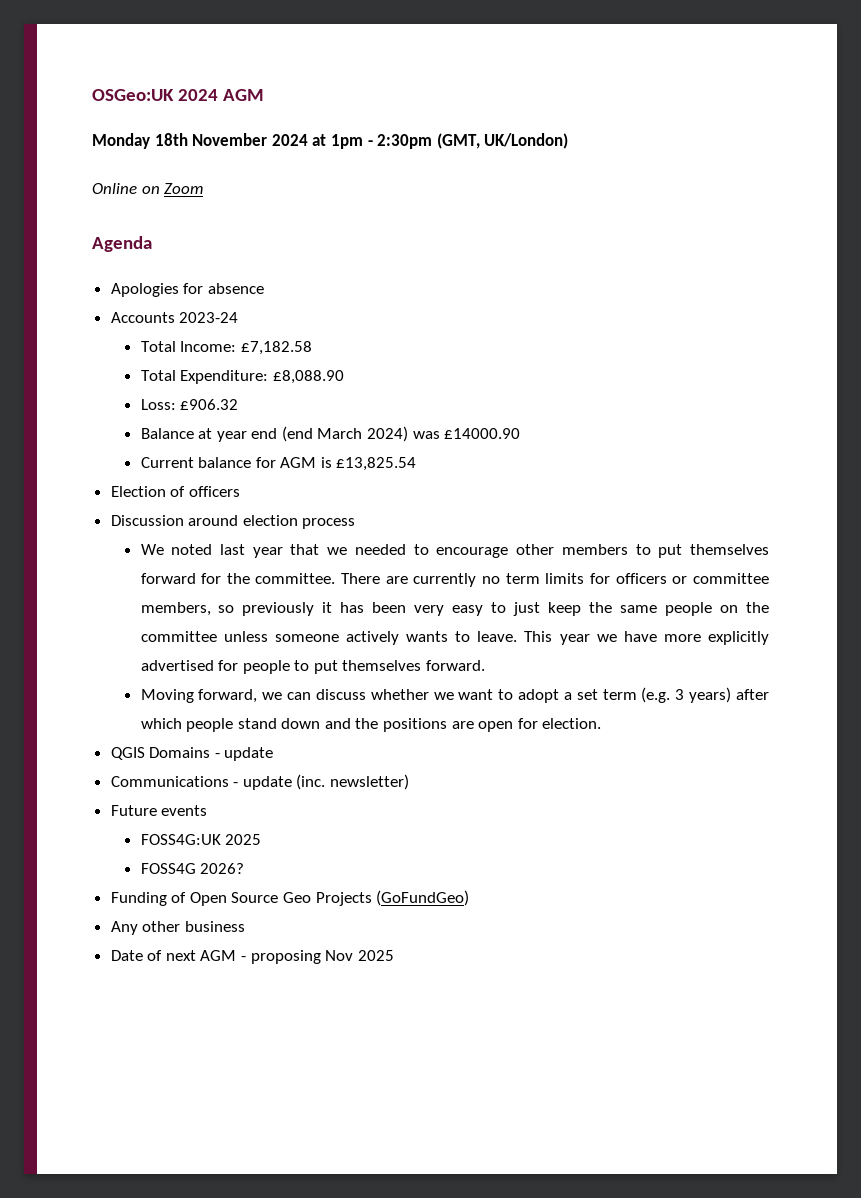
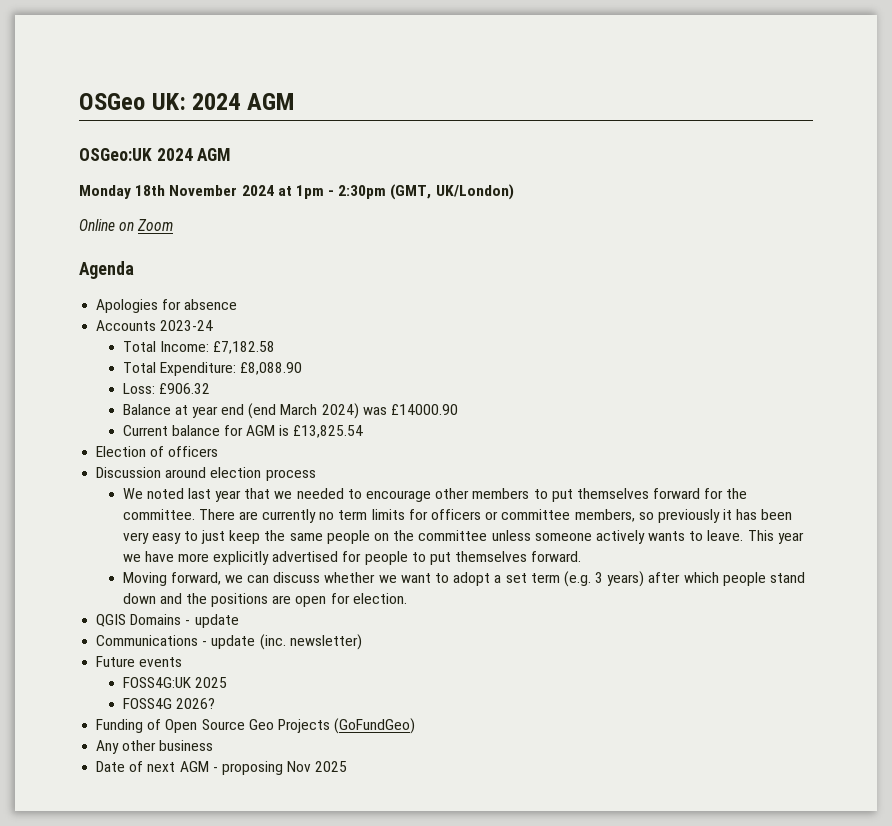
+ OSGeo UK: 2024 AGM

